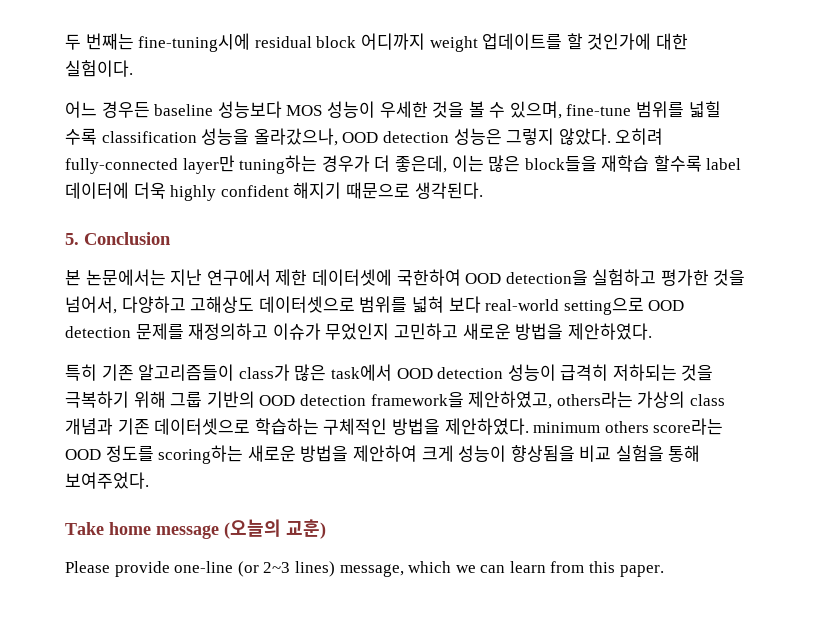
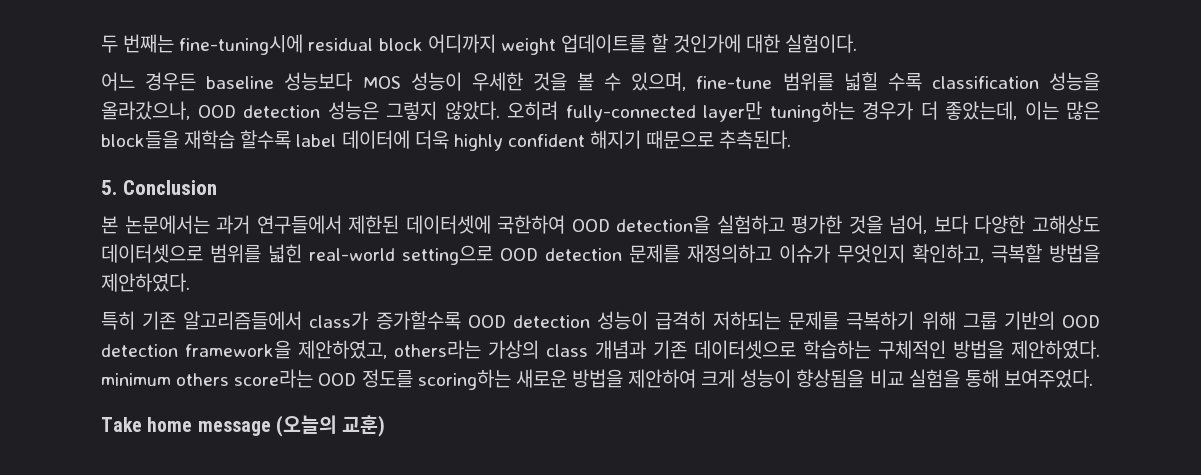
- 오히려 fully-connected layer만 tuning하는 경우가 더 좋은데, 이는 많은 block들을 재학습 할수록 label 데이터에 더욱 highly confident 해지기 때문으로 생각된다.
+ 오히려 fully-connected layer만 tuning하는 경우가 더 좋았는데, 이는 많은 block들을 재학습 할수록 label 데이터에 더욱 highly confident 해지기 때문으로 추측된다.
- 본 논문에서는 지난 연구에서 제한 데이터셋에 국한하여 OOD detection을 실험하고 평가한 것을 넘어서, 다양하고 고해상도 데이터셋으로 범위를 넓혀 보다 real-world setting으로 OOD detection 문제를 재정의하고 이슈가 무었인지 고민하고 새로운 방법을 제안하였다.
+ 본 논문에서는 과거 연구들에서 제한된 데이터셋에 국한하여 OOD detection을 실험하고 평가한 것을 넘어, 보다 다양한 고해상도 데이터셋으로 범위를 넓힌 real-world setting으로 OOD detection 문제를 재정의하고 이슈가 무엇인지 확인하고, 극복할 방법을 제안하였다.
- 특히 기존 알고리즘들이 class가 많은 task에서 OOD detection 성능이 급격히 저하되는 것을 극복하기 위해 그룹 기반의 OOD detection framework을 제안하였고, others라는 가상의 class 개념과 기존 데이터셋으로 학습하는 구체적인 방법을 제안하였다. minimum others score라는 OOD 정도를 scoring하는 새로운 방법을 제안하여 크게 성능이 향상됨을 비교 실험을 통해 보여주었다.
+ 특히 기존 알고리즘들에서 class가 증가할수록 OOD detection 성능이 급격히 저하되는 문제를 극복하기 위해 그룹 기반의 OOD detection framework을 제안하였고, others라는 가상의 class 개념과 기존 데이터셋으로 학습하는 구체적인 방법을 제안하였다. minimum others score라는 OOD 정도를 scoring하는 새로운 방법을 제안하여 크게 성능이 향상됨을 비교 실험을 통해 보여주었다.
- Please provide one-line (or 2~3 lines) message, which we can learn from this paper.

